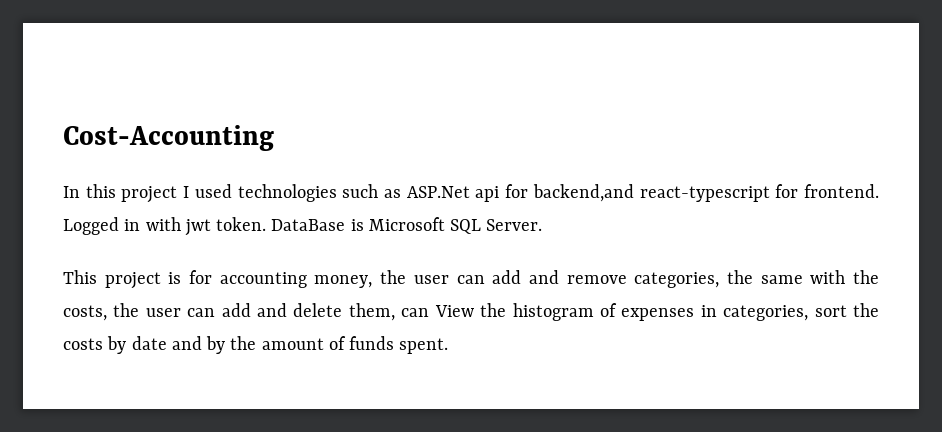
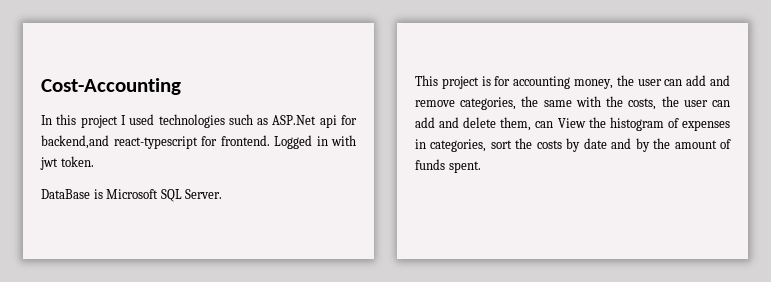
- Logged in with jwt token. DataBase is Microsoft SQL Server.
+ Logged in with jwt token.
+ DataBase is Microsoft SQL Server.

